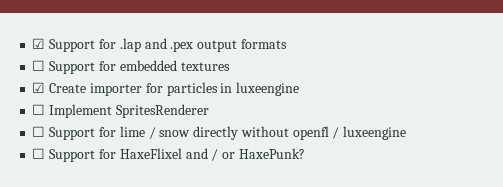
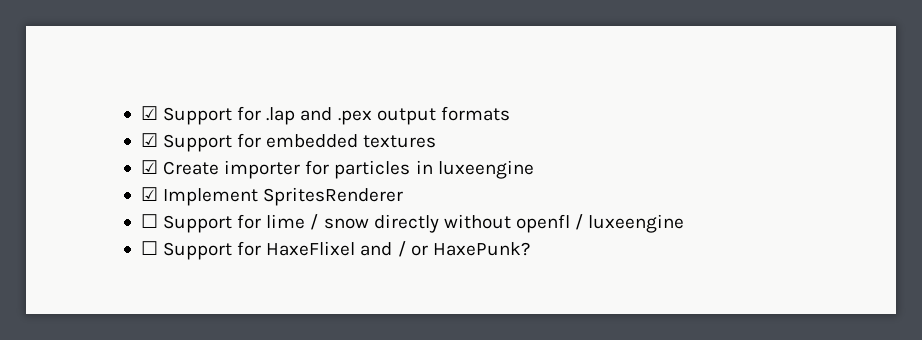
- ☐ Support for embedded textures
+ ☑ Support for embedded textures
- ☐ Implement SpritesRenderer
+ ☑ Implement SpritesRenderer

